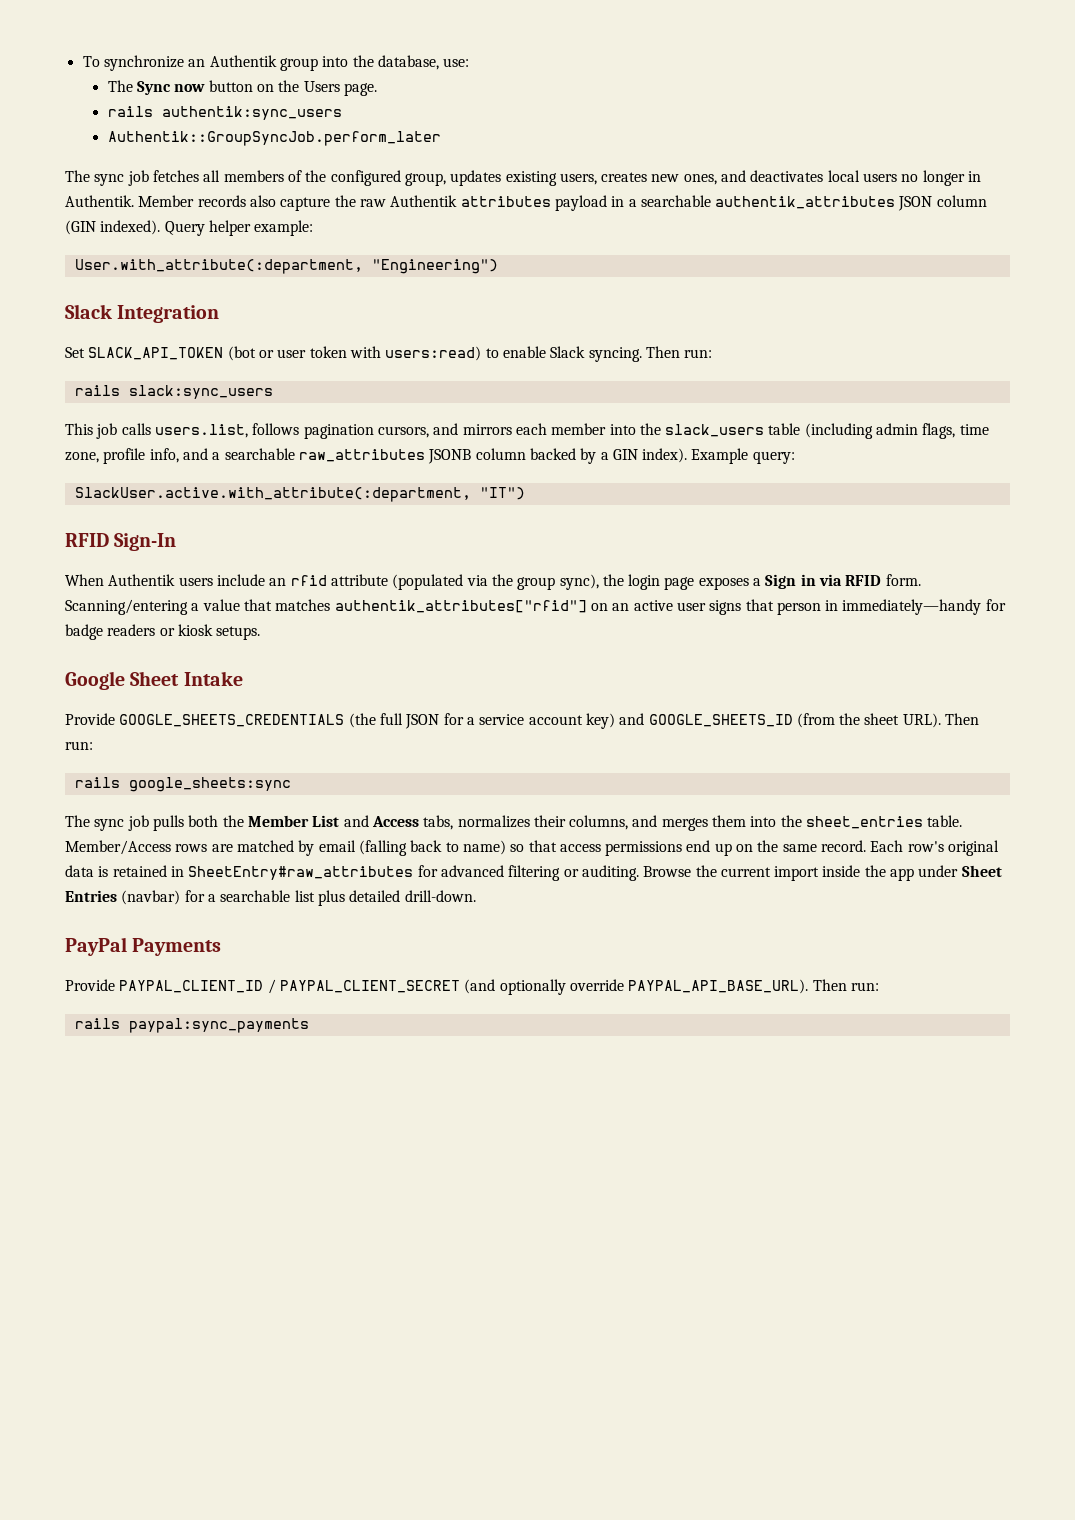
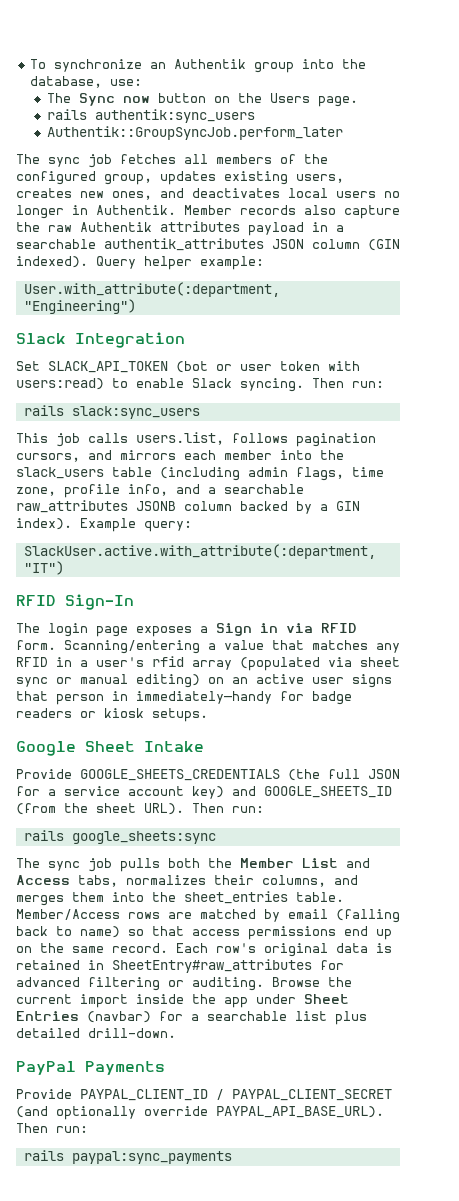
- When Authentik users include an rfid attribute (populated via the group sync), the login page exposes a Sign in via RFID form.
+ The login page exposes a Sign in via RFID form.
- Scanning/entering a value that matches authentik_attributes["rfid"] on an active user signs that person in immediately—handy for badge readers or kiosk setups.
+ Scanning/entering a value that matches any RFID in a user's rfid array (populated via sheet sync or manual editing) on an active user signs that person in immediately—handy for badge readers or kiosk setups.

